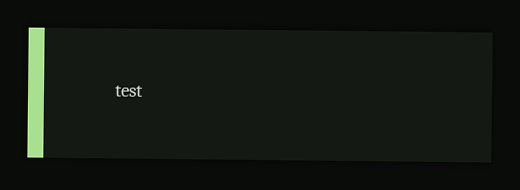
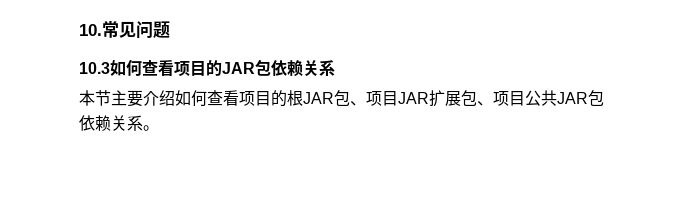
- test
+ 10.常见问题
+ 10.3如何查看项目的JAR包依赖关系
+ 本节主要介绍如何查看项目的根JAR包、项目JAR扩展包、项目公共JAR包依赖关系。

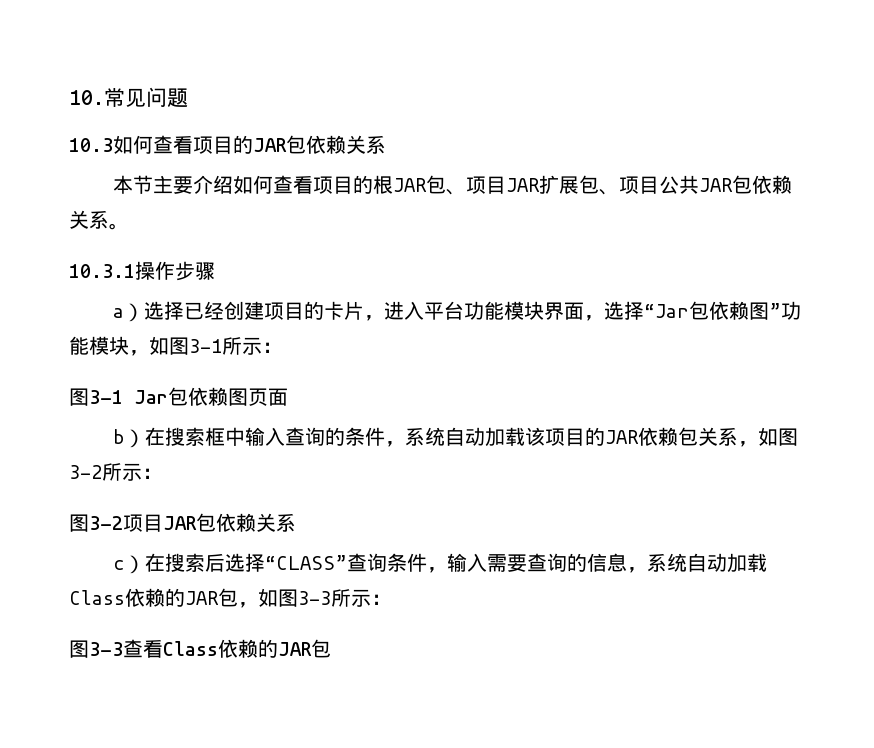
+ 10.3.1操作步骤
+ a）选择已经创建项目的卡片，进入平台功能模块界面，选择“Jar包依赖图”功能模块，如图3-1所示：
+ 图3-1 Jar包依赖图页面
+ b）在搜索框中输入查询的条件，系统自动加载该项目的JAR依赖包关系，如图3-2所示：
+ 图3-2项目JAR包依赖关系
+ c）在搜索后选择“CLASS”查询条件，输入需要查询的信息，系统自动加载Class依赖的JAR包，如图3-3所示：
+ 图3-3查看Class依赖的JAR包

